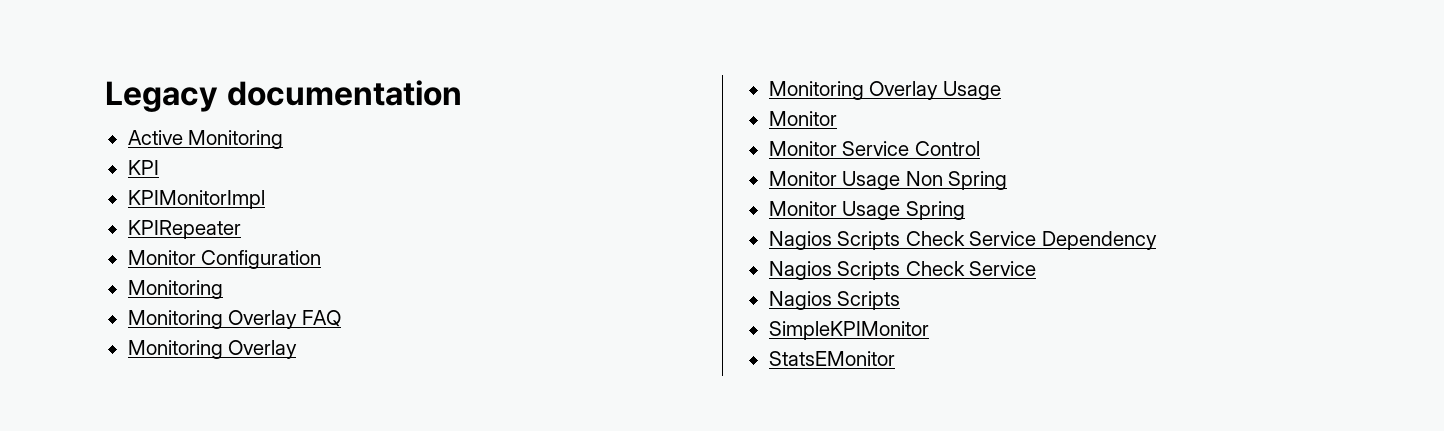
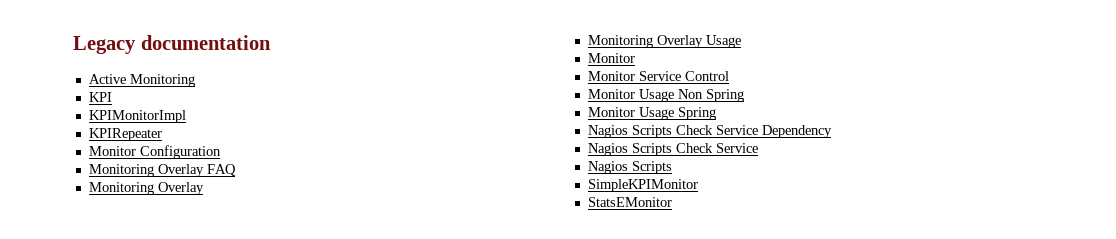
  Monitor Configuration
- Monitoring

